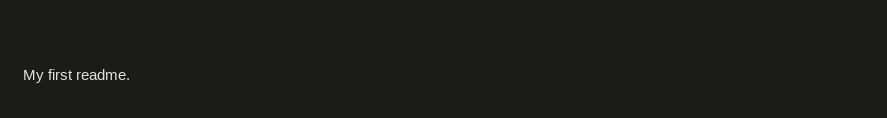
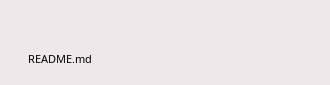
- My first readme.
+ README.md

